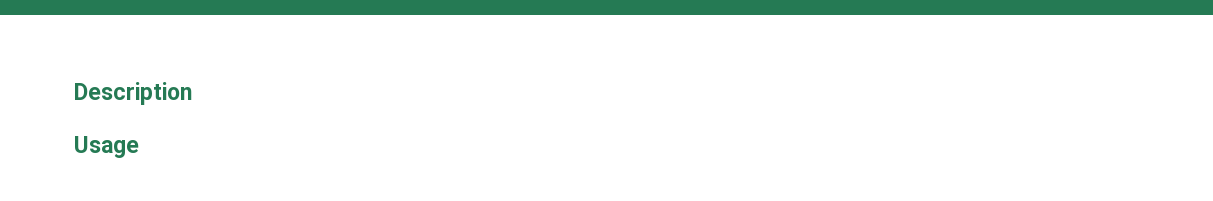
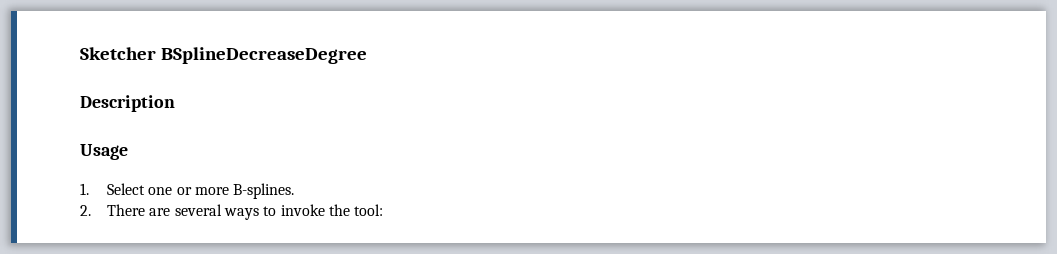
+ Sketcher BSplineDecreaseDegree
+ 1. Select one or more B-splines.
+ 2. There are several ways to invoke the tool:

